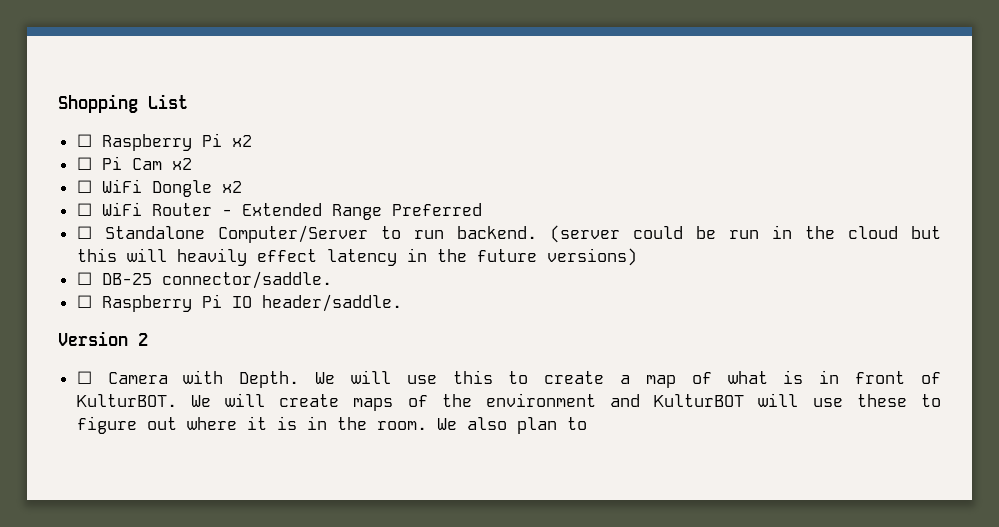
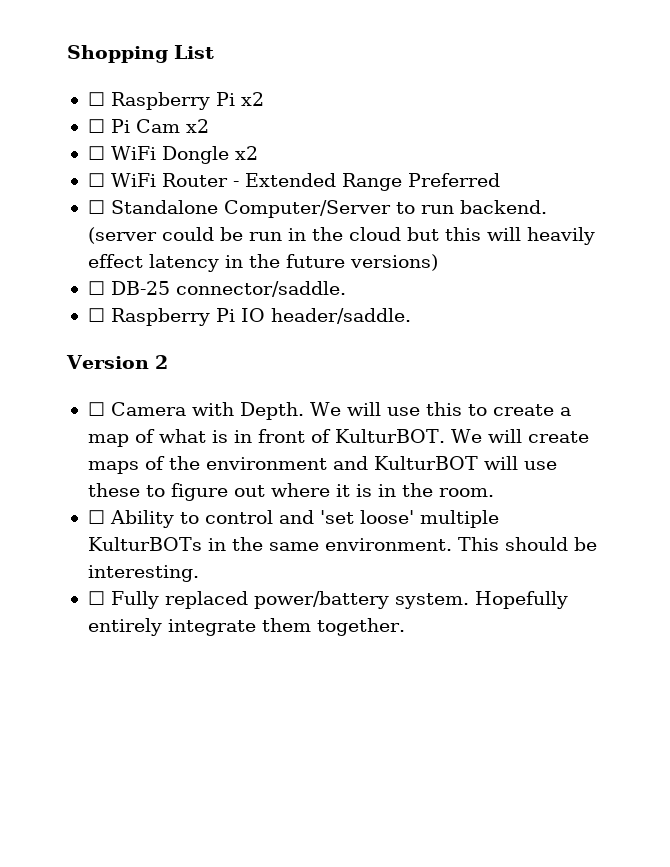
- We will create maps of the environment and KulturBOT will use these to figure out where it is in the room. We also plan to
+ We will create maps of the environment and KulturBOT will use these to figure out where it is in the room.
+ ☐ Ability to control and 'set loose' multiple KulturBOTs in the same environment. This should be interesting.
+ ☐ Fully replaced power/battery system. Hopefully entirely integrate them together.

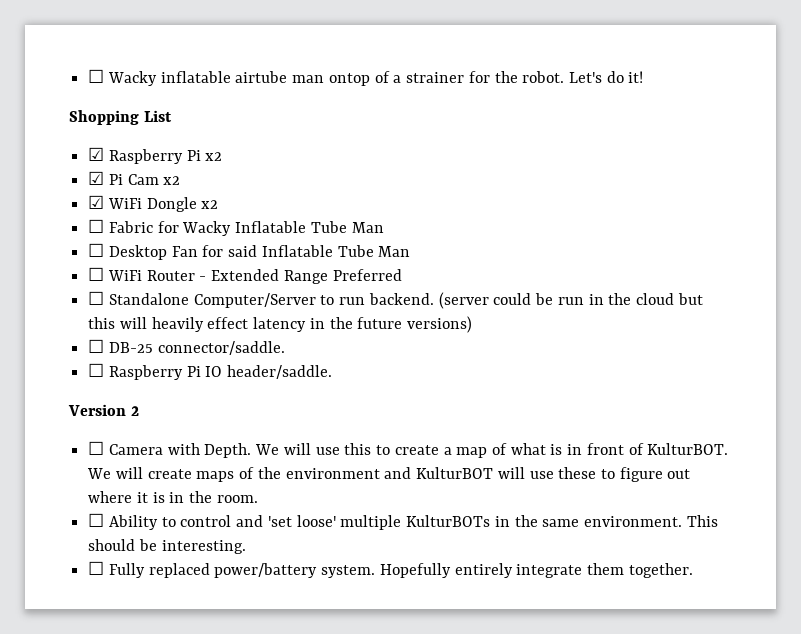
+ ☐ Wacky inflatable airtube man ontop of a strainer for the robot. Let's do it!
- ☐ Raspberry Pi x2
+ ☑ Raspberry Pi x2
- ☐ Pi Cam x2
+ ☑ Pi Cam x2
- ☐ WiFi Dongle x2
+ ☑ WiFi Dongle x2
+ ☐ Fabric for Wacky Inflatable Tube Man
+ ☐ Desktop Fan for said Inflatable Tube Man

